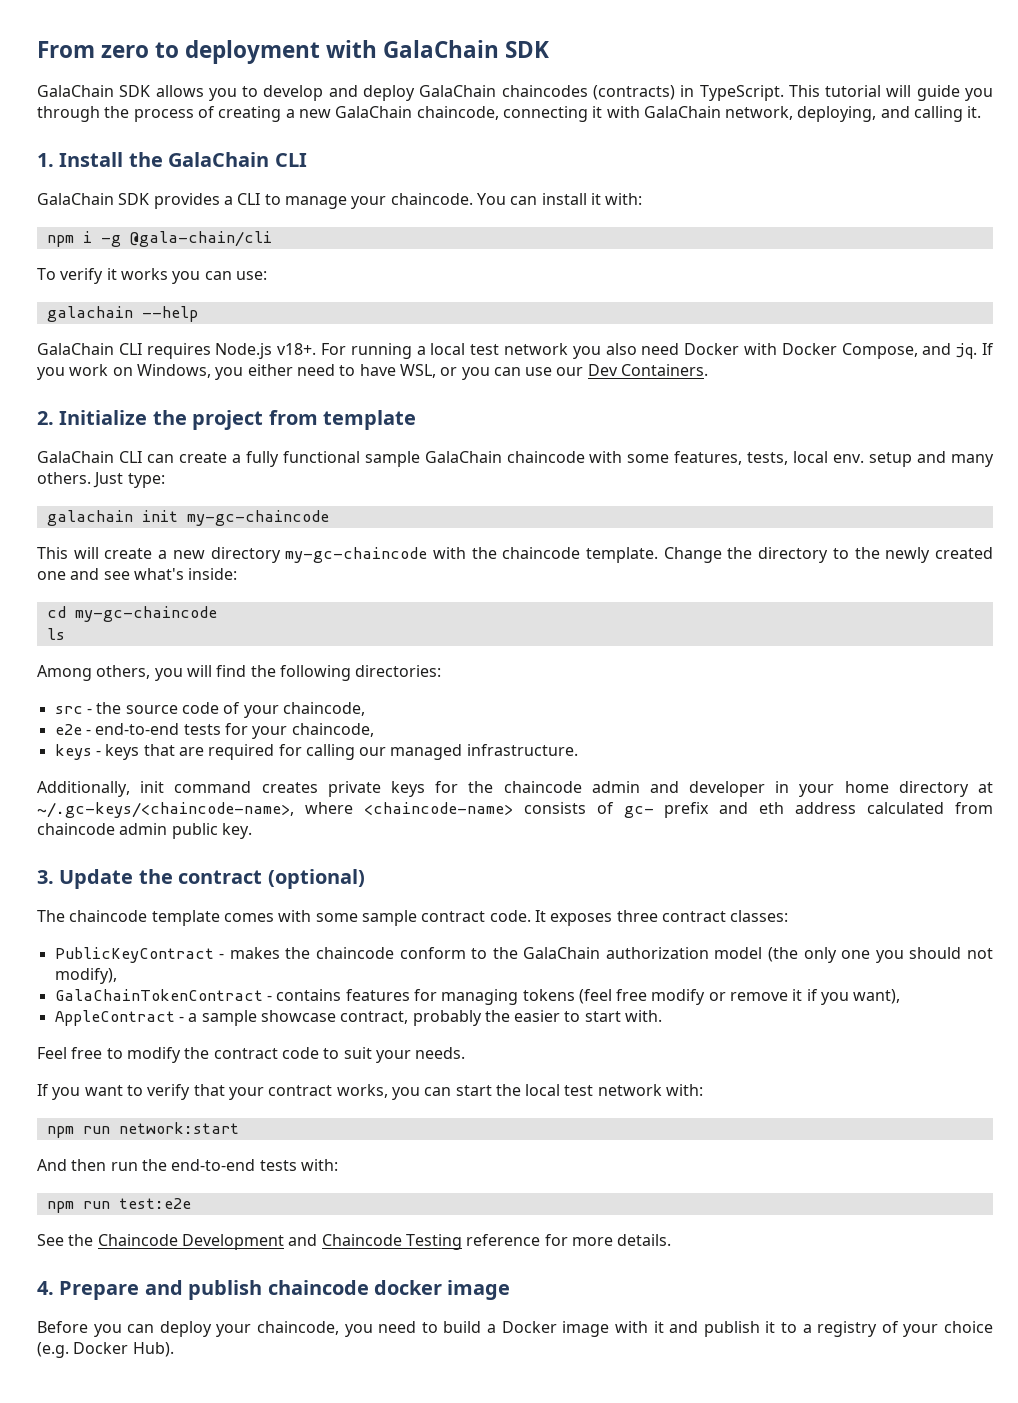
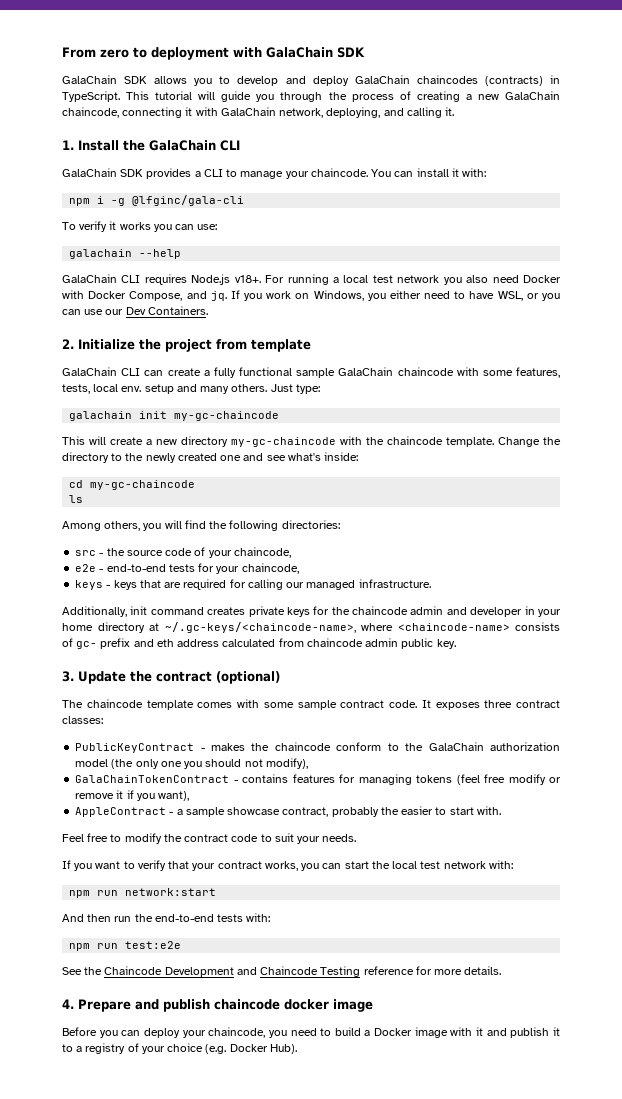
- npm i -g @gala-chain/cli
+ npm i -g @lfginc/gala-cli

